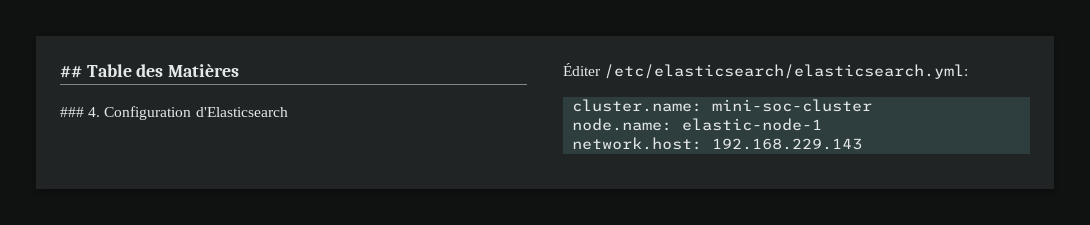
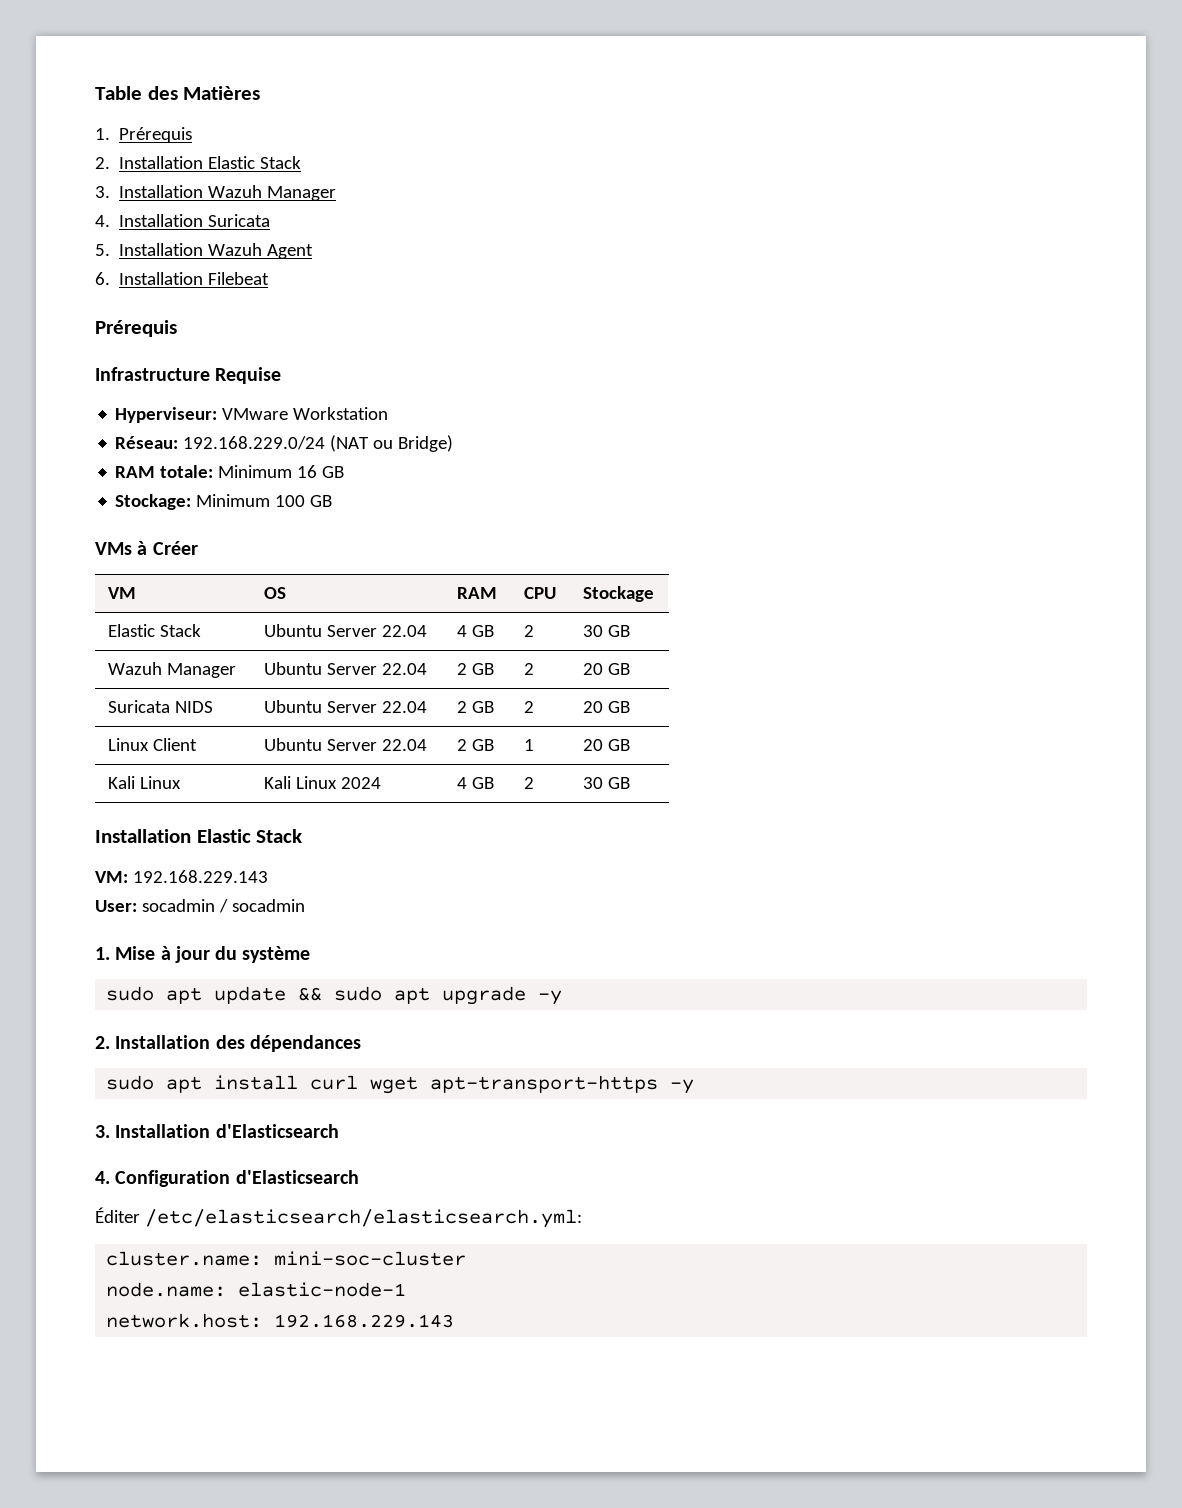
- ## Table des Matières
+ Table des Matières
- ### 4. Configuration d'Elasticsearch
+ 1. Prérequis
+ 2. Installation Elastic Stack
+ 3. Installation Wazuh Manager
+ 4. Installation Suricata
+ 5. Installation Wazuh Agent
+ 6. Installation Filebeat
+ Prérequis
+ Infrastructure Requise
+ Hyperviseur: VMware Workstation
+ Réseau: 192.168.229.0/24 (NAT ou Bridge)
+ RAM totale: Minimum 16 GB
+ Stockage: Minimum 100 GB
+ VMs à Créer
+ VM | OS | RAM | CPU | Stockage
+ Elastic Stack | Ubuntu Server 22.04 | 4 GB | 2 | 30 GB
+ Wazuh Manager | Ubuntu Server 22.04 | 2 GB | 2 | 20 GB
+ Suricata NIDS | Ubuntu Server 22.04 | 2 GB | 2 | 20 GB
+ Linux Client | Ubuntu Server 22.04 | 2 GB | 1 | 20 GB
+ Kali Linux | Kali Linux 2024 | 4 GB | 2 | 30 GB
+ Installation Elastic Stack
+ VM: 192.168.229.143
+ User: socadmin / socadmin
+ 1. Mise à jour du système
+ sudo apt update && sudo apt upgrade -y
+ 2. Installation des dépendances
+ sudo apt install curl wget apt-transport-https -y
+ 3. Installation d'Elasticsearch
+ 4. Configuration d'Elasticsearch

